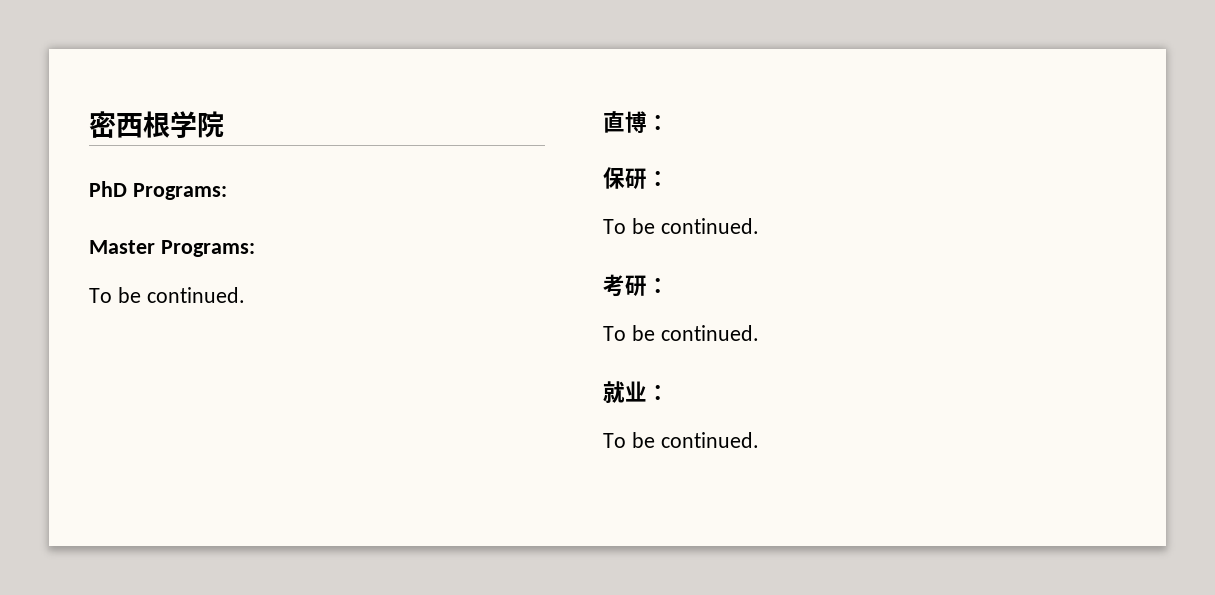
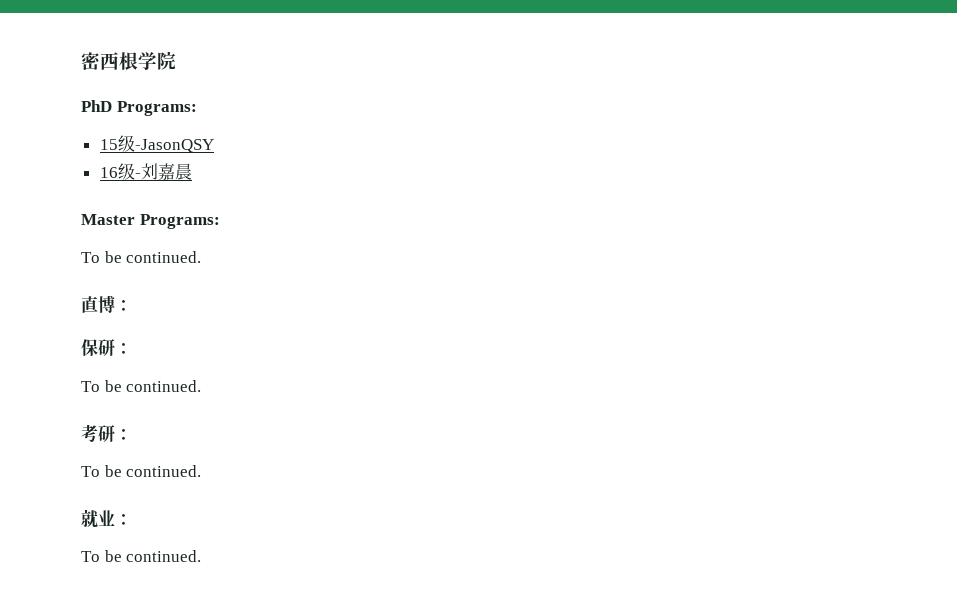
+ 15级-JasonQSY
+ 16级-刘嘉晨

